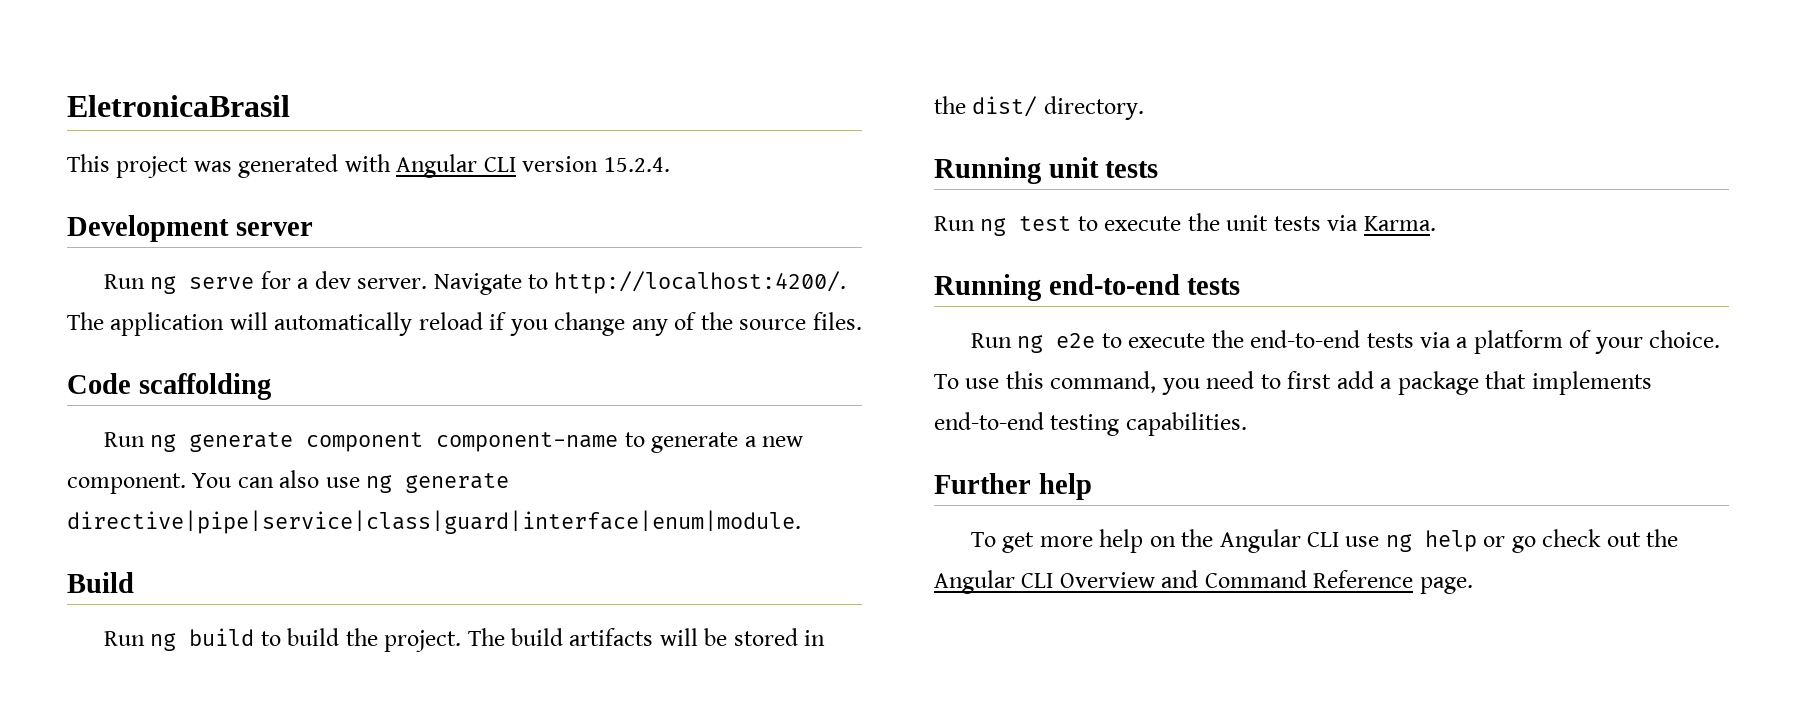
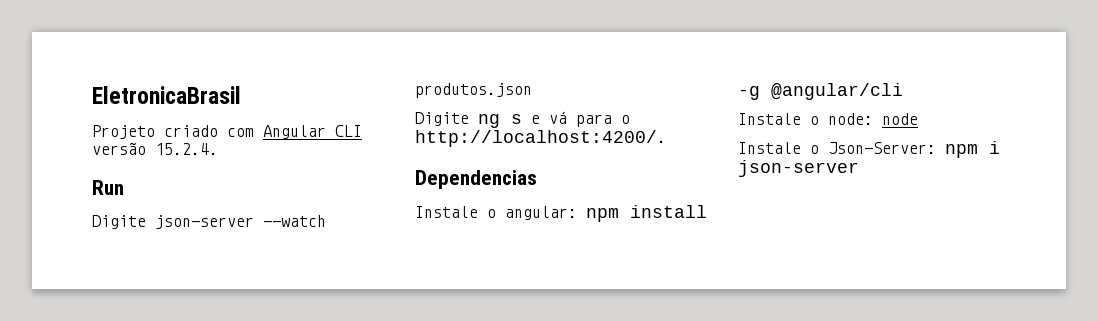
- This project was generated with Angular CLI version 15.2.4.
+ Projeto criado com Angular CLI versão 15.2.4.
- Development server
- Run ng serve for a dev server. Navigate to http://localhost:4200/. The application will automatically reload if you change any of the source files.
- Code scaffolding
- Run ng generate component component-name to generate a new component. You can also use ng generate directive|pipe|service|class|guard|interface|enum|module.
- Build
- Run ng build to build the project. The build artifacts will be stored in the dist/ directory.
- Running unit tests
- Run ng test to execute the unit tests via Karma.
- Running end-to-end tests
- Run ng e2e to execute the end-to-end tests via a platform of your choice. To use this command, you need to first add a package that implements end-to-end testing capabilities.
- Further help
- To get more help on the Angular CLI use ng help or go check out the Angular CLI Overview and Command Reference page.
+ Run
+ Digite json-server --watch produtos.json
+ Digite ng s e vá para o http://localhost:4200/.
+ Dependencias
+ Instale o angular: npm install -g @angular/cli
+ Instale o node: node
+ Instale o Json-Server: npm i json-server

